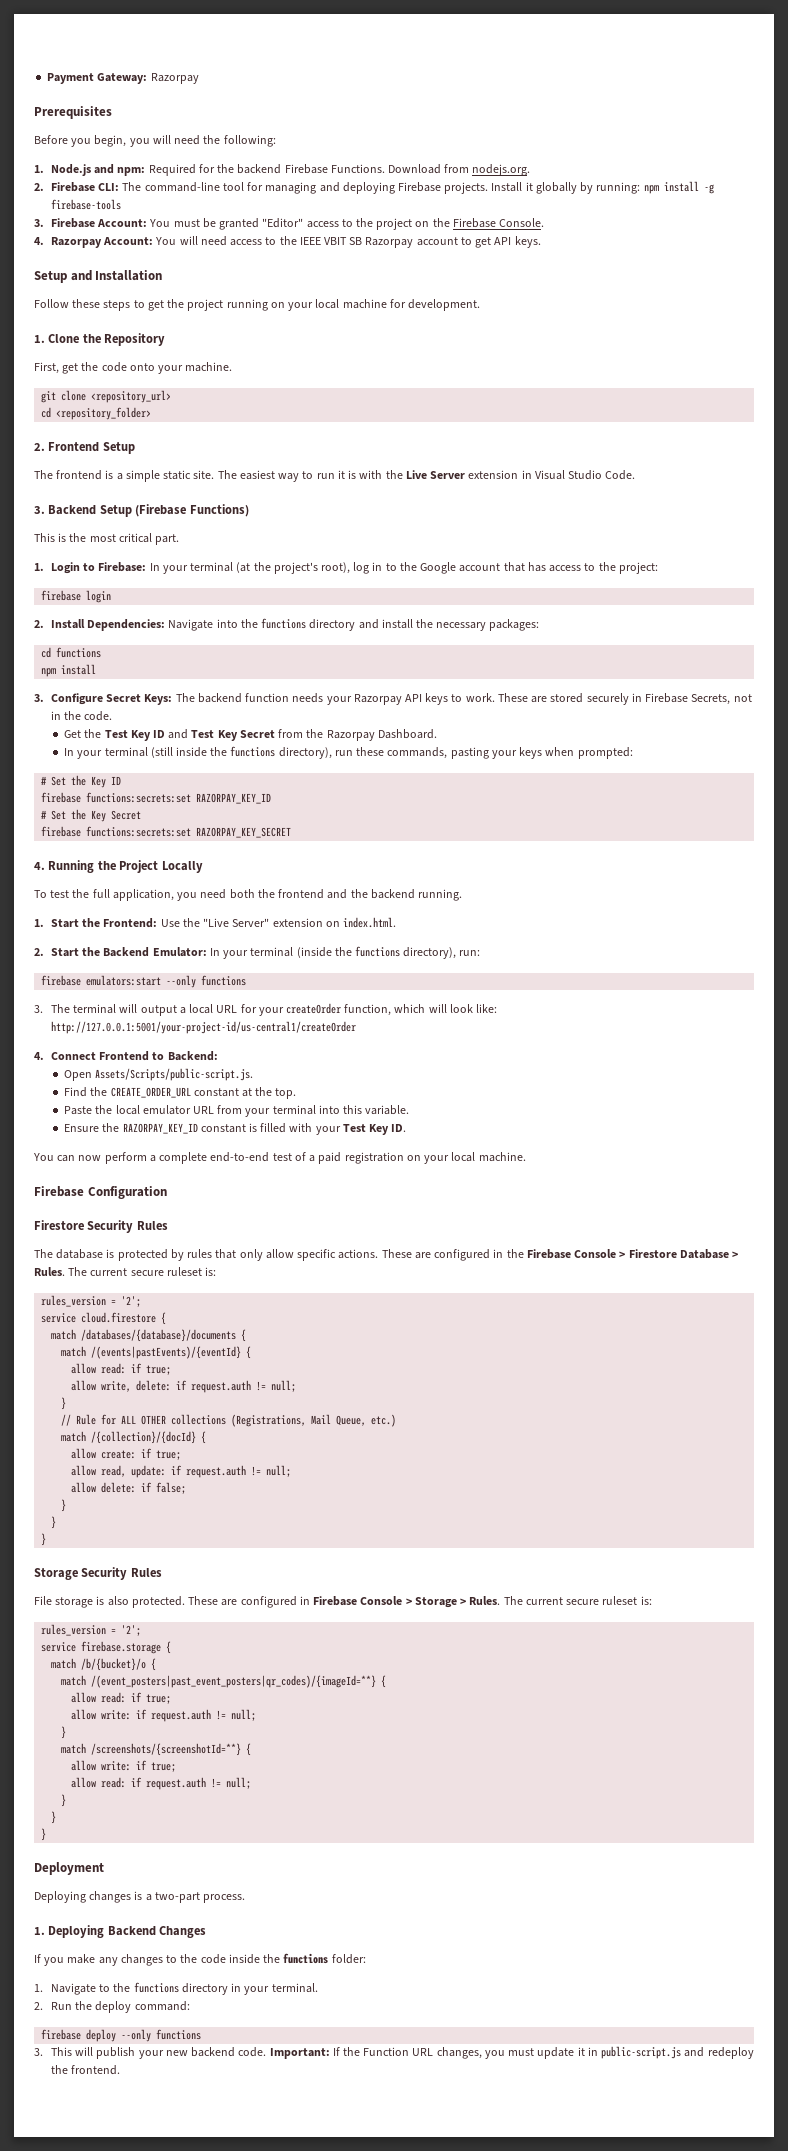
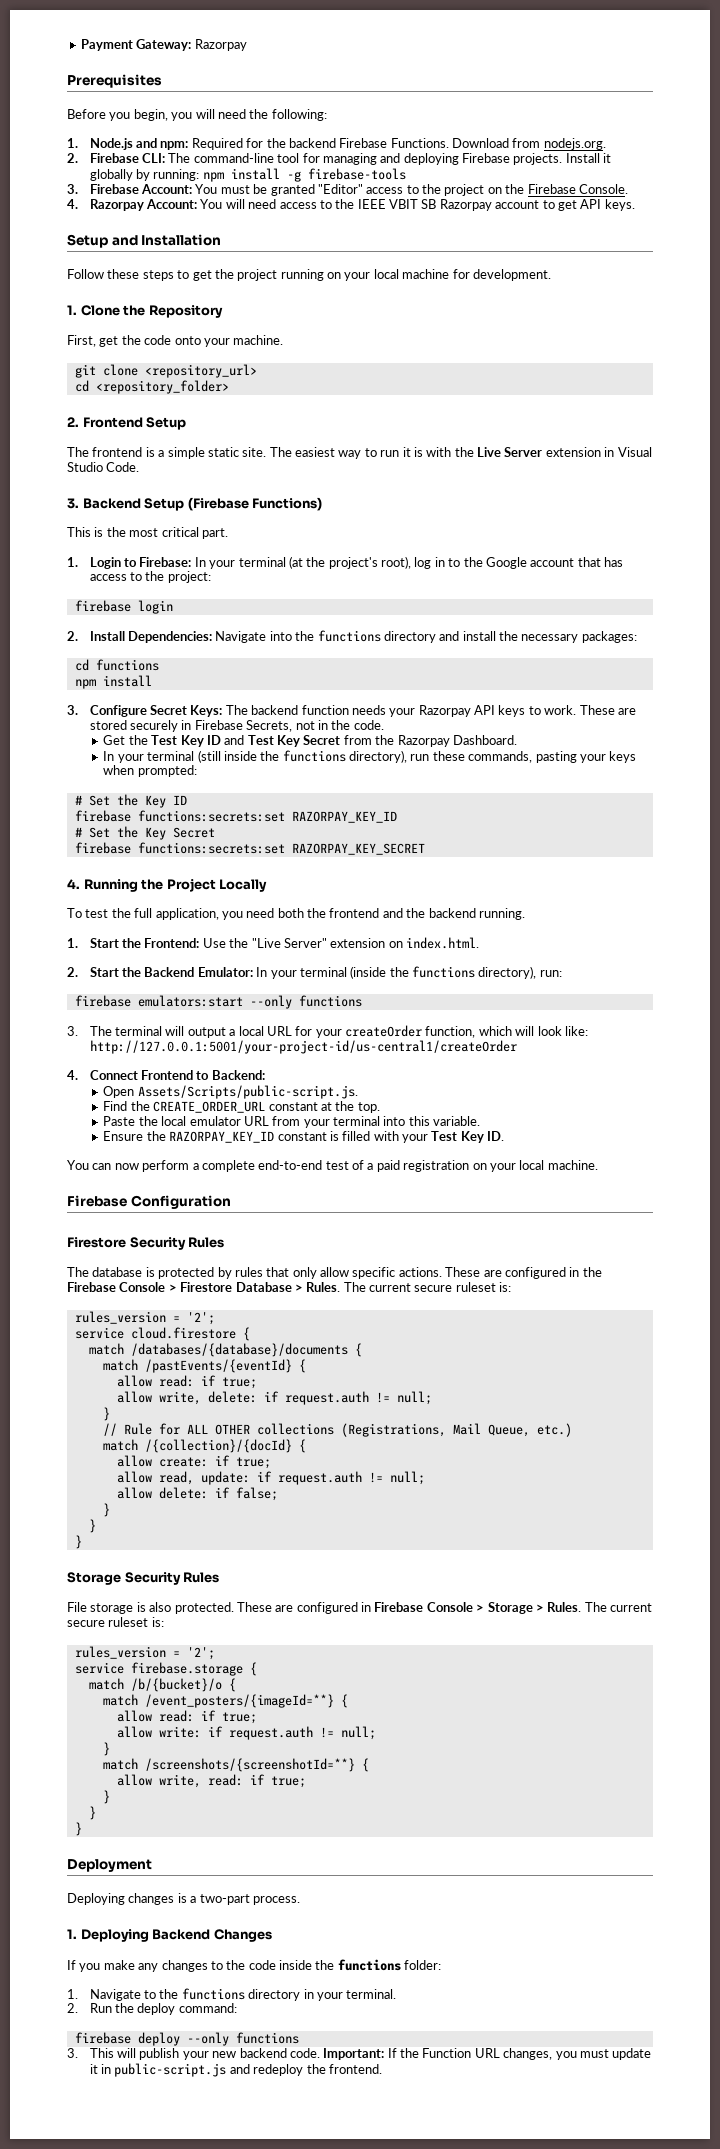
- match /(events|pastEvents)/{eventId} {
+ match /pastEvents/{eventId} {
- match /(event_posters|past_event_posters|qr_codes)/{imageId=**} {
+ match /event_posters/{imageId=**} {
- allow write: if true;
- allow read: if request.auth != null;
+ allow write, read: if true;

